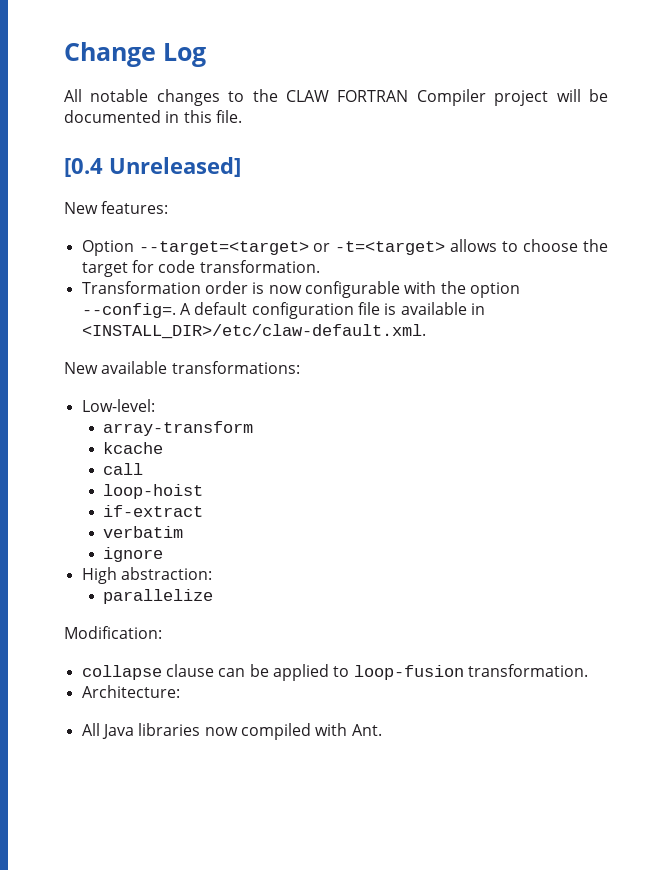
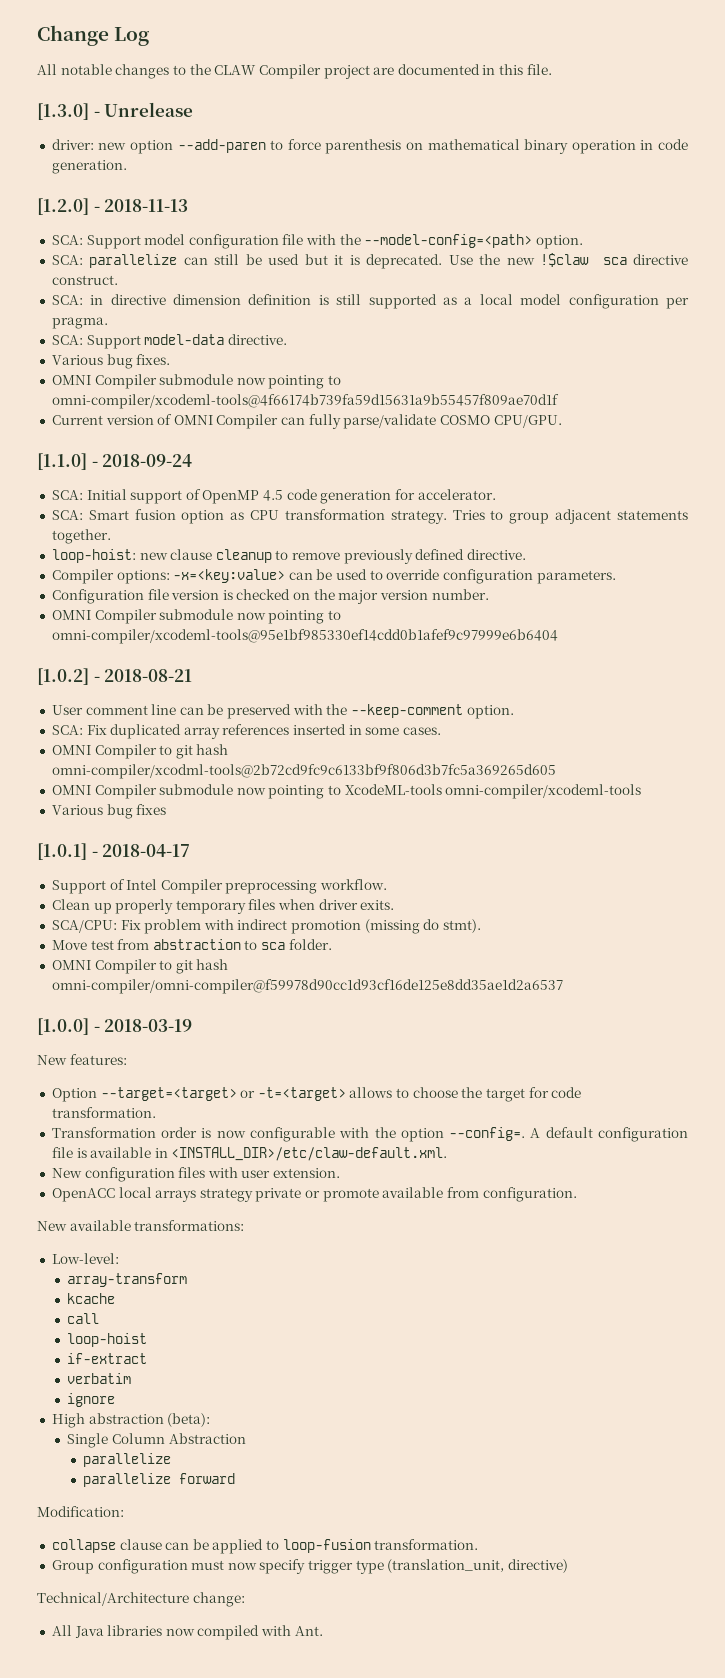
- All notable changes to the CLAW FORTRAN Compiler project will be documented in this file.
+ All notable changes to the CLAW Compiler project are documented in this file.
- [0.4 Unreleased]
+ [1.3.0] - Unrelease
+ driver: new option --add-paren to force parenthesis on mathematical binary operation in code generation.
+ [1.2.0] - 2018-11-13
+ SCA: Support model configuration file with the --model-config=<path> option.
+ SCA: parallelize can still be used but it is deprecated. Use the new !$claw sca directive construct.
+ SCA: in directive dimension definition is still supported as a local model configuration per pragma.
+ SCA: Support model-data directive.
+ Various bug fixes.
+ OMNI Compiler submodule now pointing to omni-compiler/xcodeml-tools@4f66174b739fa59d15631a9b55457f809ae70d1f
+ Current version of OMNI Compiler can fully parse/validate COSMO CPU/GPU.
+ [1.1.0] - 2018-09-24
+ SCA: Initial support of OpenMP 4.5 code generation for accelerator.
+ SCA: Smart fusion option as CPU transformation strategy. Tries to group adjacent statements together.
+ loop-hoist: new clause cleanup to remove previously defined directive.
+ Compiler options: -x=<key:value> can be used to override configuration parameters.
+ Configuration file version is checked on the major version number.
+ OMNI Compiler submodule now pointing to omni-compiler/xcodeml-tools@95e1bf985330ef14cdd0b1afef9c97999e6b6404
+ [1.0.2] - 2018-08-21
+ User comment line can be preserved with the --keep-comment option.
+ SCA: Fix duplicated array references inserted in some cases.
+ OMNI Compiler to git hash omni-compiler/xcodml-tools@2b72cd9fc9c6133bf9f806d3b7fc5a369265d605
+ OMNI Compiler submodule now pointing to XcodeML-tools omni-compiler/xcodeml-tools
+ Various bug fixes
+ [1.0.1] - 2018-04-17
+ Support of Intel Compiler preprocessing workflow.
+ Clean up properly temporary files when driver exits.
+ SCA/CPU: Fix problem with indirect promotion (missing do stmt).
+ Move test from abstraction to sca folder.
+ OMNI Compiler to git hash omni-compiler/omni-compiler@f59978d90cc1d93cf16de125e8dd35ae1d2a6537
+ [1.0.0] - 2018-03-19
+ New configuration files with user extension.
+ OpenACC local arrays strategy private or promote available from configuration.
- High abstraction:
+ High abstraction (beta):
+ Single Column Abstraction
  parallelize
+ parallelize forward
- Architecture:
+ Group configuration must now specify trigger type (translation_unit, directive)
+ Technical/Architecture change:

